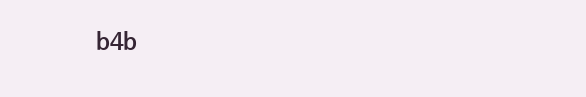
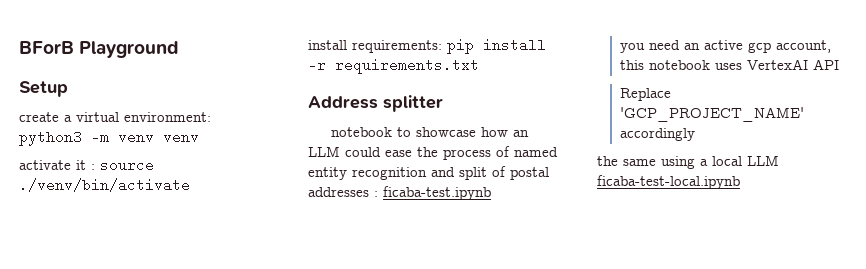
- b4b
+ BForB Playground
+ Setup
+ create a virtual environment: python3 -m venv venv
+ activate it : source ./venv/bin/activate
+ install requirements: pip install -r requirements.txt
+ Address splitter
+ notebook to showcase how an LLM could ease the process of named entity recognition and split of postal addresses : ficaba-test.ipynb
+ you need an active gcp account, this notebook uses VertexAI API
+ Replace 'GCP_PROJECT_NAME' accordingly
+ the same using a local LLM ficaba-test-local.ipynb

